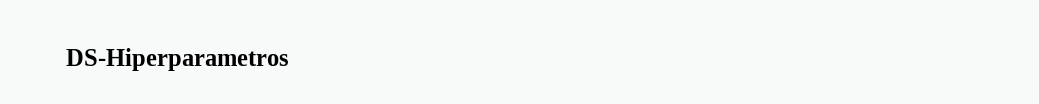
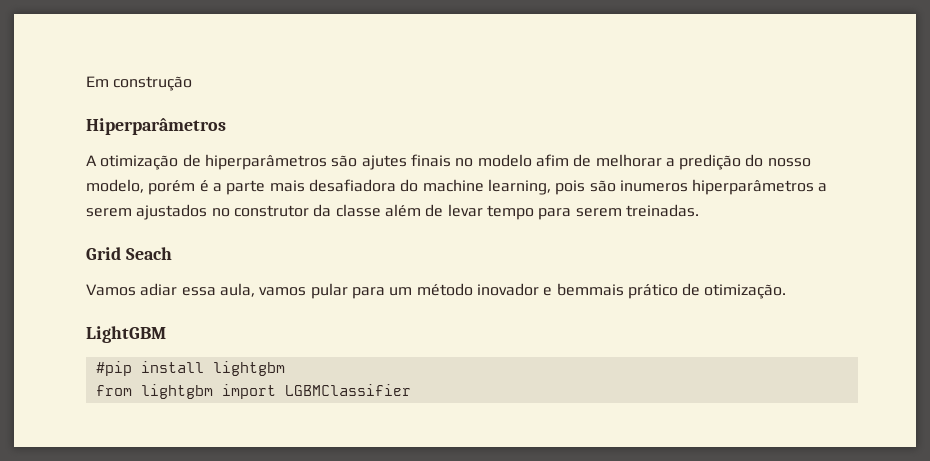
- DS-Hiperparametros
+ Em construção
+ Hiperparâmetros
+ A otimização de hiperparâmetros são ajutes finais no modelo afim de melhorar a predição do nosso modelo, porém é a parte mais desafiadora do machine learning, pois são inumeros hiperparâmetros a serem ajustados no construtor da classe além de levar tempo para serem treinadas.
+ Grid Seach
+ Vamos adiar essa aula, vamos pular para um método inovador e bemmais prático de otimização.
+ LightGBM
+ #pip install lightgbm
+ from lightgbm import LGBMClassifier

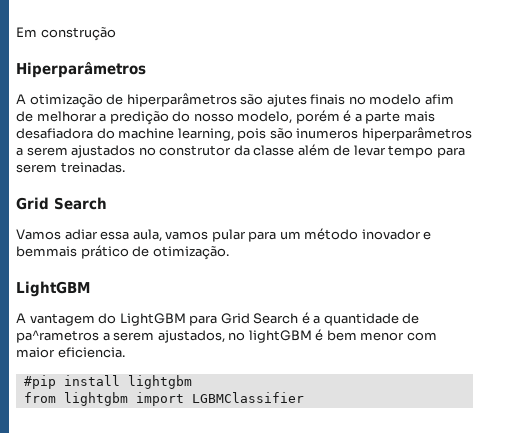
  A otimização de hiperparâmetros são ajutes finais no modelo afim de melhorar a predição do nosso modelo, porém é a parte mais desafiadora do machine learning, pois são inumeros hiperparâmetros a serem ajustados no construtor da classe além de levar tempo para serem treinadas.
- Grid Seach
+ Grid Search
+ A vantagem do LightGBM para Grid Search é a quantidade de pa^rametros a serem ajustados, no lightGBM é bem menor com maior eficiencia.

